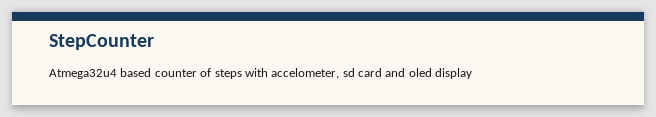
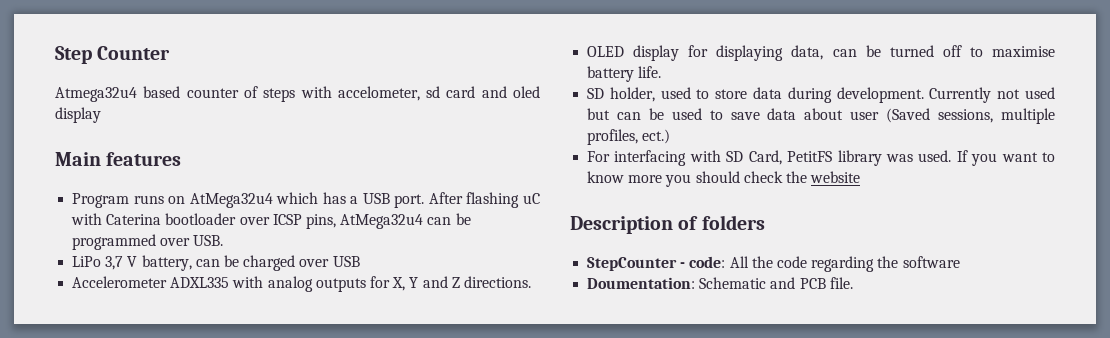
- StepCounter
+ Step Counter
+ Main features
+ Program runs on AtMega32u4 which has a USB port. After flashing uC with Caterina bootloader over ICSP pins, AtMega32u4 can be programmed over USB.
+ LiPo 3,7 V battery, can be charged over USB
+ Accelerometer ADXL335 with analog outputs for X, Y and Z directions.
+ OLED display for displaying data, can be turned off to maximise battery life.
+ SD holder, used to store data during development. Currently not used but can be used to save data about user (Saved sessions, multiple profiles, ect.)
+ For interfacing with SD Card, PetitFS library was used. If you want to know more you should check the website
+ Description of folders
+ StepCounter - code: All the code regarding the software
+ Doumentation: Schematic and PCB file.

